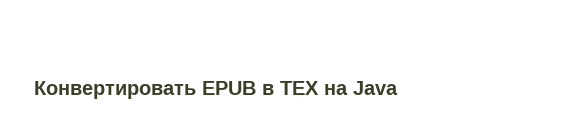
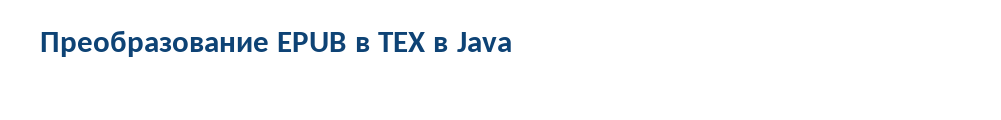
- Конвертировать EPUB в TEX на Java
+ Преобразование EPUB в TEX в Java

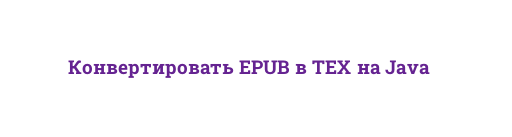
- Преобразование EPUB в TEX в Java
+ Конвертировать EPUB в TEX на Java

